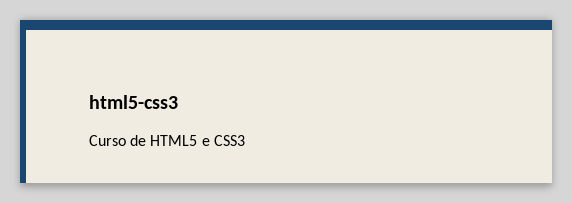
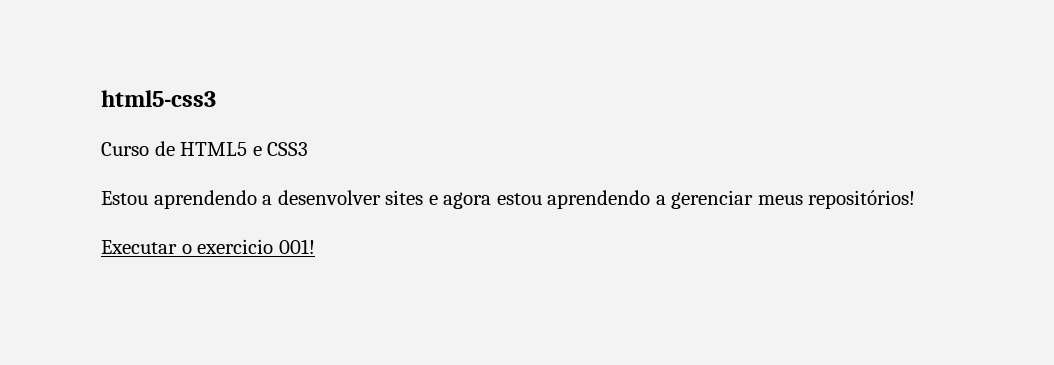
+ Estou aprendendo a desenvolver sites e agora estou aprendendo a gerenciar meus repositórios!
+ Executar o exercicio 001!

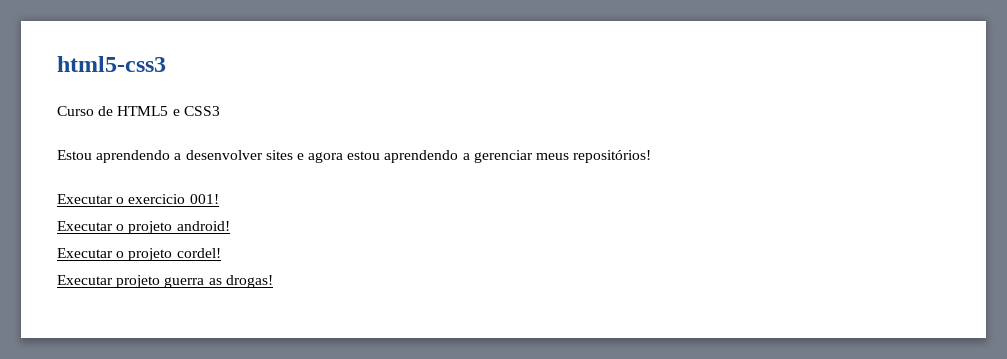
+ Executar o projeto android!
+ Executar o projeto cordel!
+ Executar projeto guerra as drogas!

